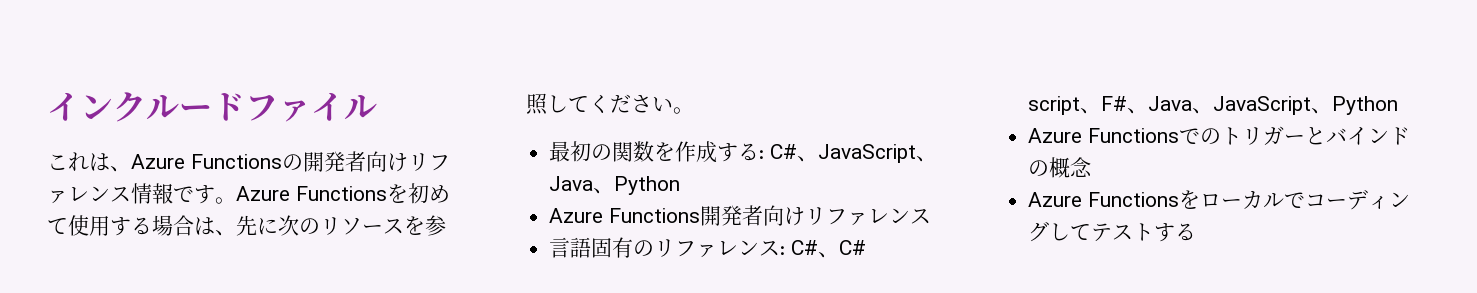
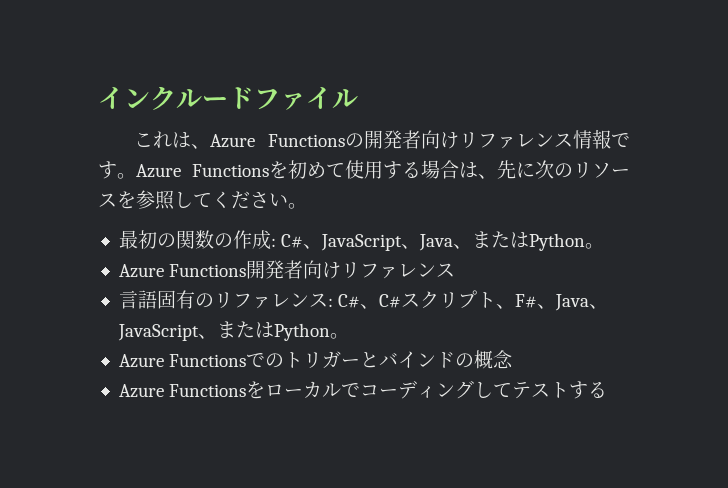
- 最初の関数を作成する: C#、JavaScript、Java、Python
+ 最初の関数の作成: C#、JavaScript、Java、またはPython。
- 言語固有のリファレンス: C#、C# script、F#、Java、JavaScript、Python
+ 言語固有のリファレンス: C#、C#スクリプト、F#、Java、JavaScript、またはPython。

